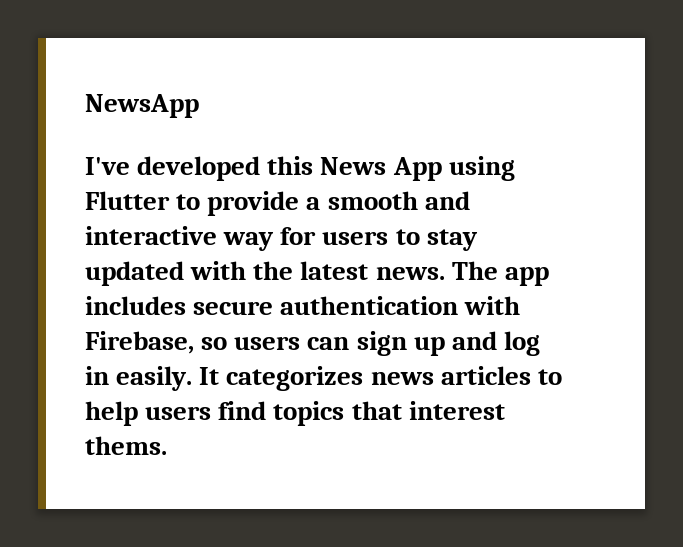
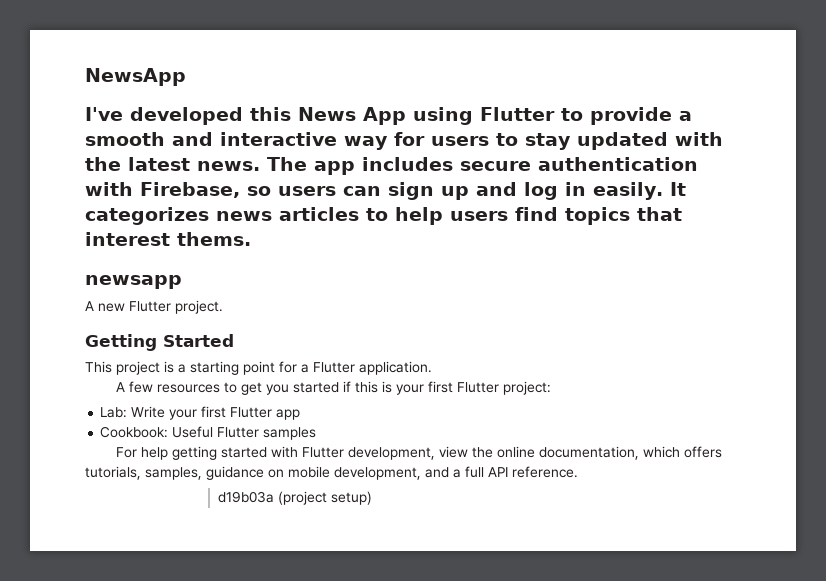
+ newsapp
+ A new Flutter project.
+ Getting Started
+ This project is a starting point for a Flutter application.
+ A few resources to get you started if this is your first Flutter project:
+ Lab: Write your first Flutter app
+ Cookbook: Useful Flutter samples
+ For help getting started with Flutter development, view the online documentation, which offers tutorials, samples, guidance on mobile development, and a full API reference.
+ d19b03a (project setup)

